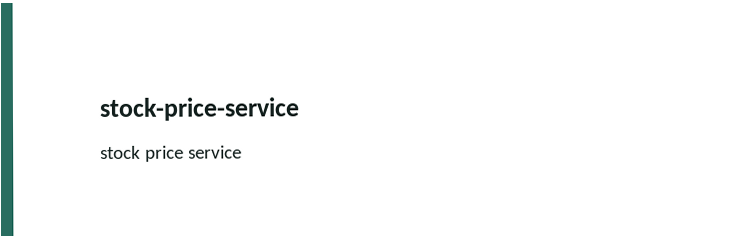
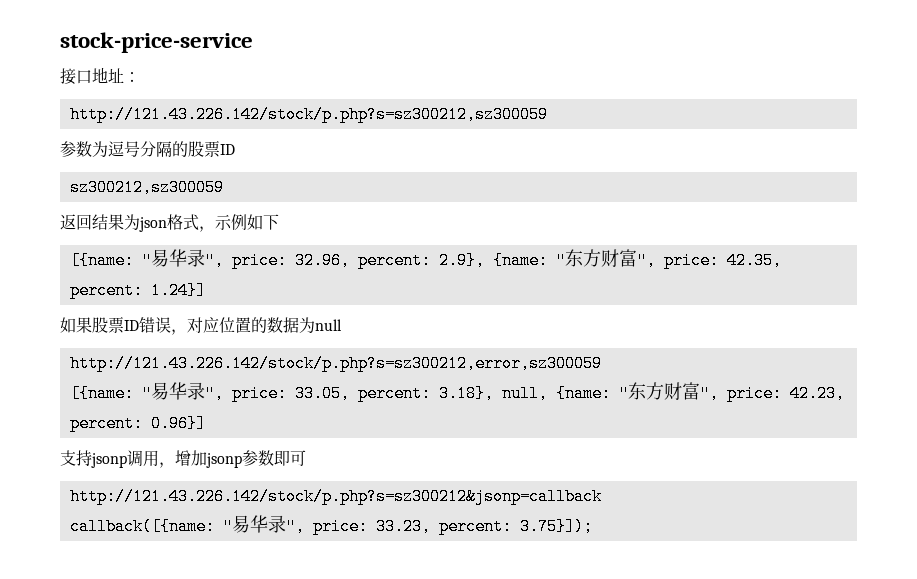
- stock price service
+ 接口地址：
+ http://121.43.226.142/stock/p.php?s=sz300212,sz300059
+ 参数为逗号分隔的股票ID
+ sz300212,sz300059
+ 返回结果为json格式，示例如下
+ [{name: "易华录", price: 32.96, percent: 2.9}, {name: "东方财富", price: 42.35, percent: 1.24}]
+ 如果股票ID错误，对应位置的数据为null
+ http://121.43.226.142/stock/p.php?s=sz300212,error,sz300059
+ [{name: "易华录", price: 33.05, percent: 3.18}, null, {name: "东方财富", price: 42.23, percent: 0.96}]
+ 支持jsonp调用，增加jsonp参数即可
+ http://121.43.226.142/stock/p.php?s=sz300212&jsonp=callback
+ callback([{name: "易华录", price: 33.23, percent: 3.75}]);

